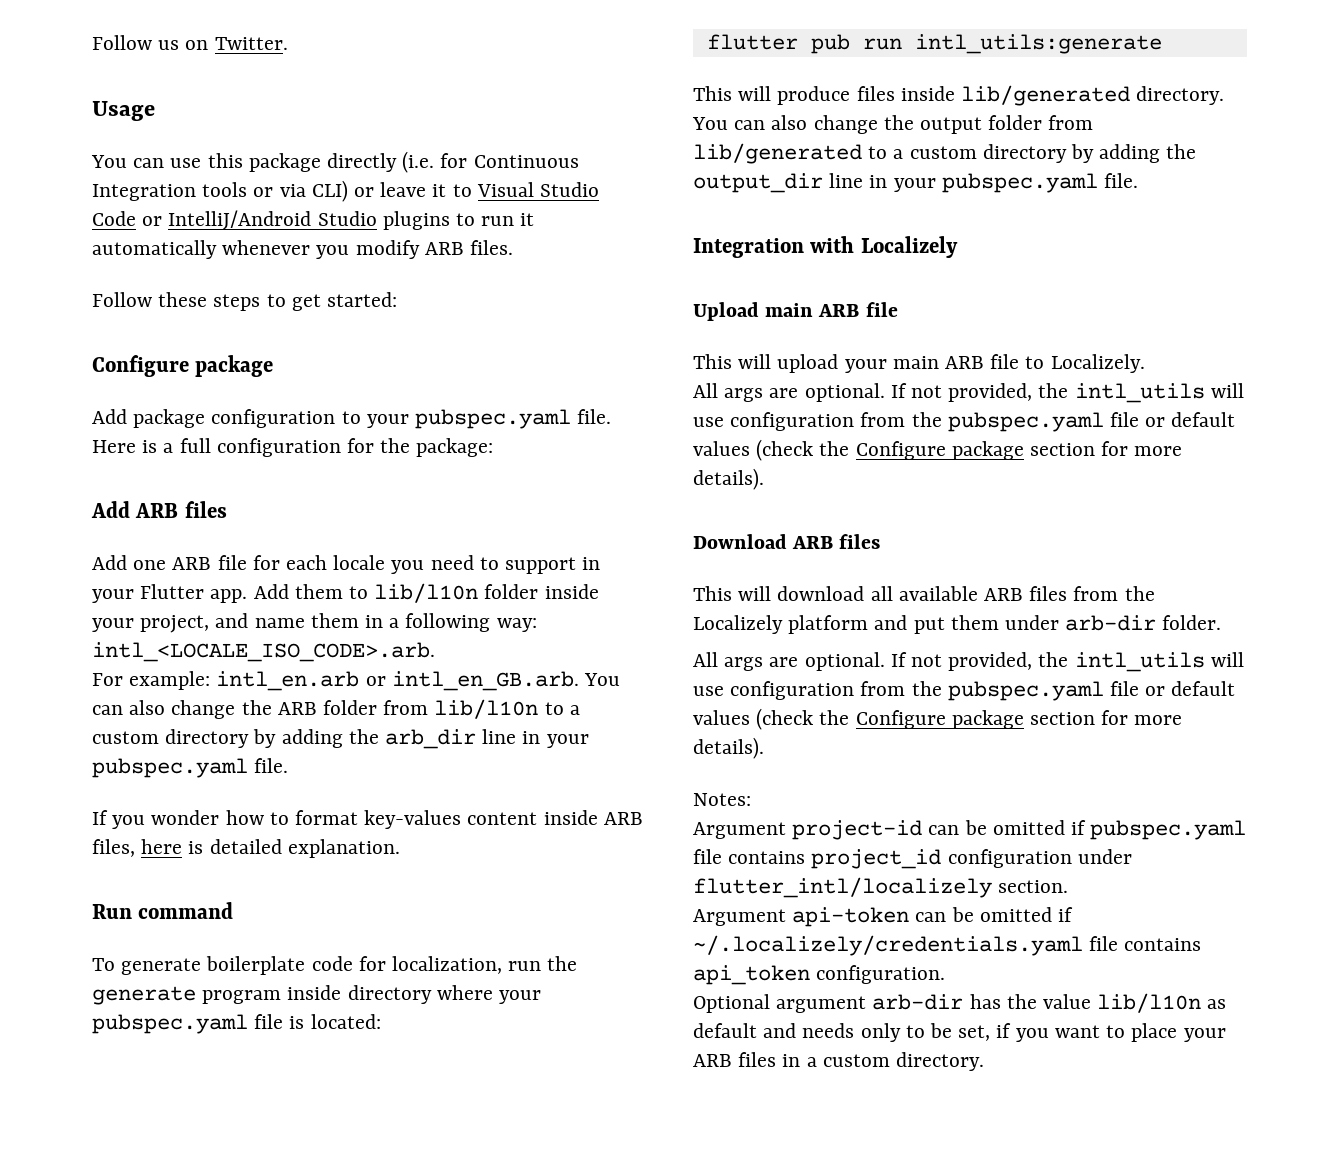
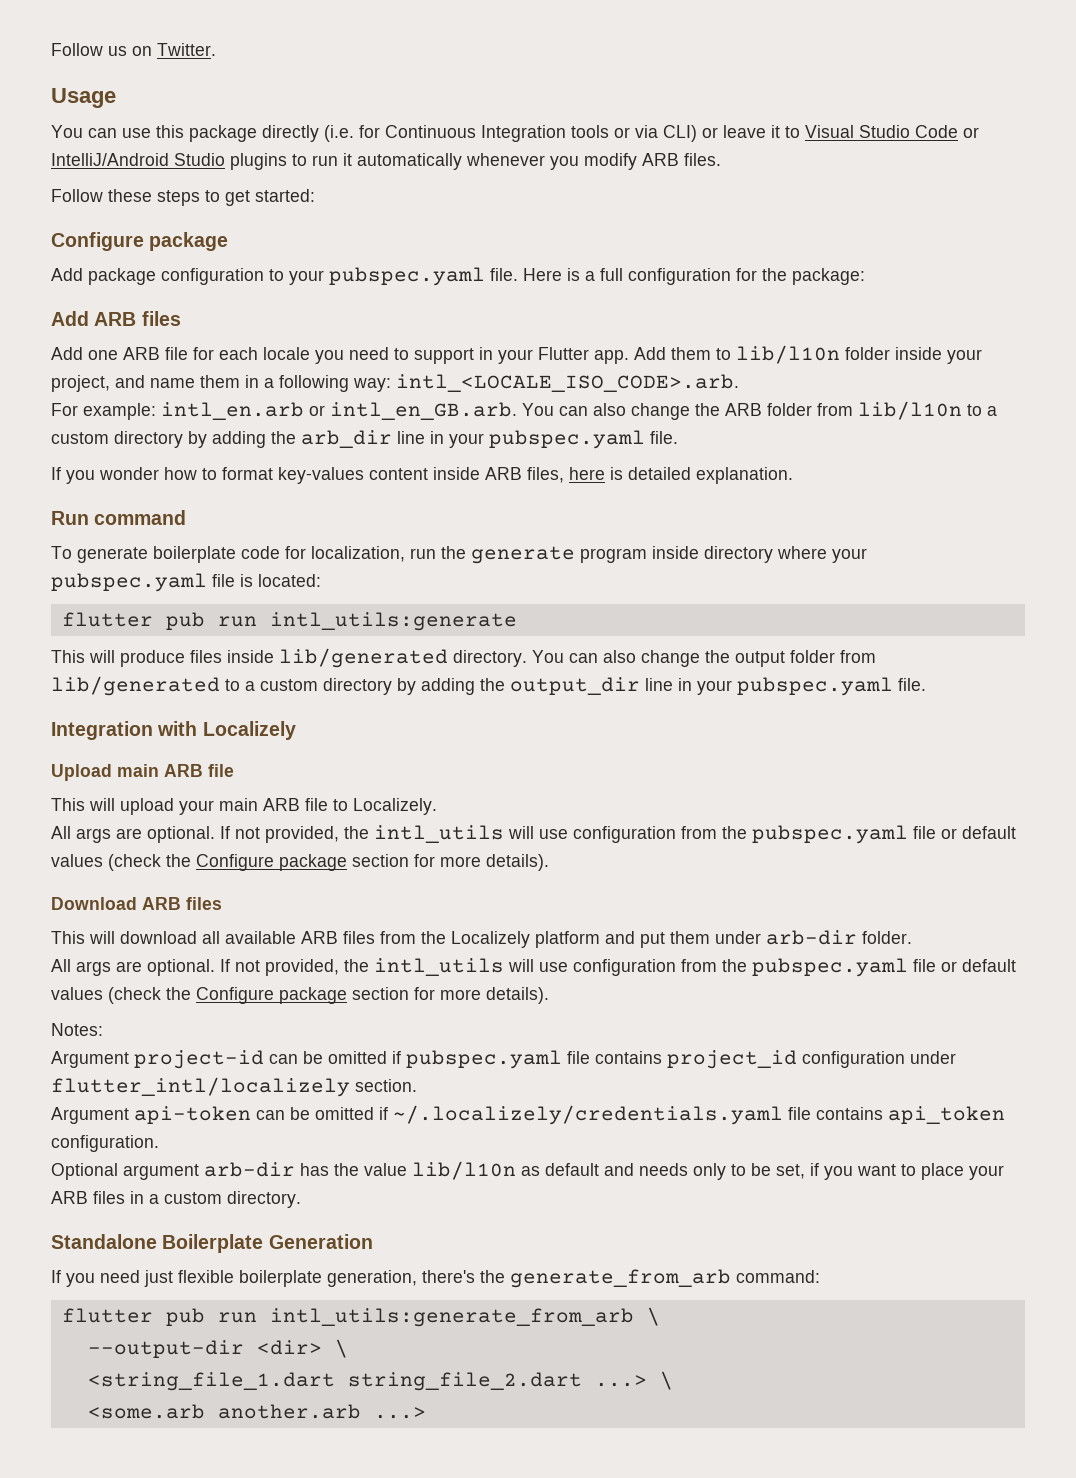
+ Standalone Boilerplate Generation
+ If you need just flexible boilerplate generation, there's the generate_from_arb command:
+ flutter pub run intl_utils:generate_from_arb \
+ --output-dir <dir> \
+ <string_file_1.dart string_file_2.dart ...> \
+ <some.arb another.arb ...>

